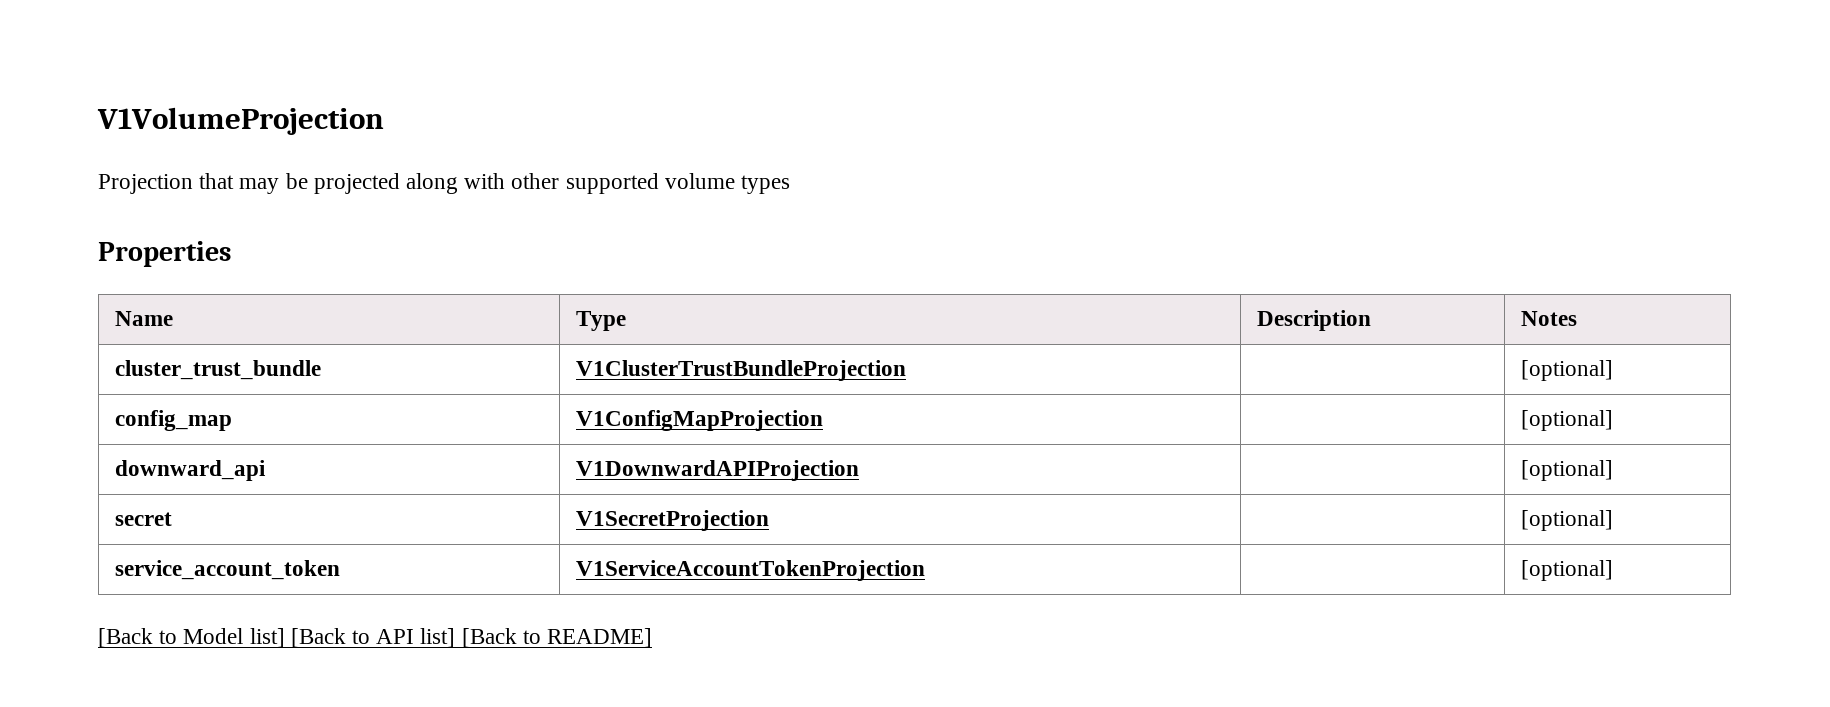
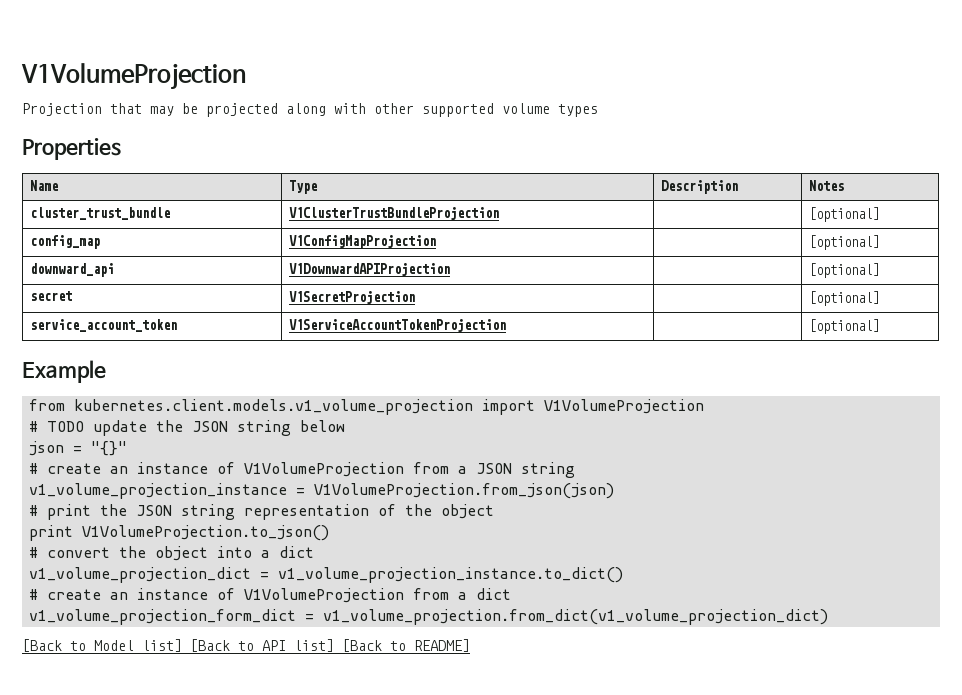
+ Example
+ from kubernetes.client.models.v1_volume_projection import V1VolumeProjection
+ # TODO update the JSON string below
+ json = "{}"
+ # create an instance of V1VolumeProjection from a JSON string
+ v1_volume_projection_instance = V1VolumeProjection.from_json(json)
+ # print the JSON string representation of the object
+ print V1VolumeProjection.to_json()
+ # convert the object into a dict
+ v1_volume_projection_dict = v1_volume_projection_instance.to_dict()
+ # create an instance of V1VolumeProjection from a dict
+ v1_volume_projection_form_dict = v1_volume_projection.from_dict(v1_volume_projection_dict)

